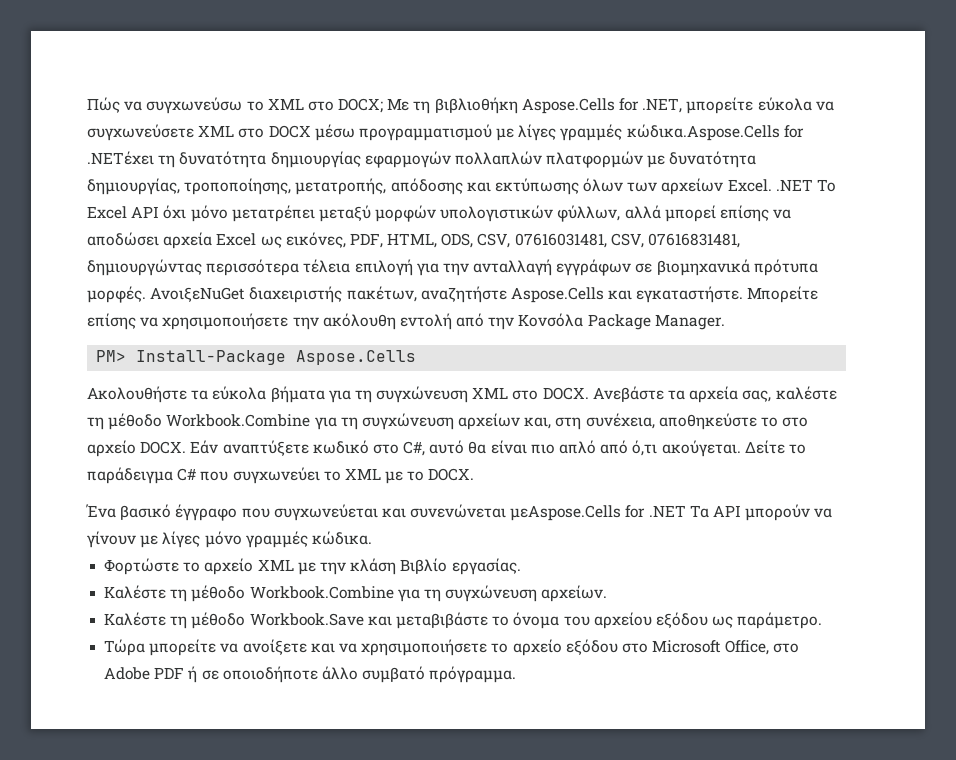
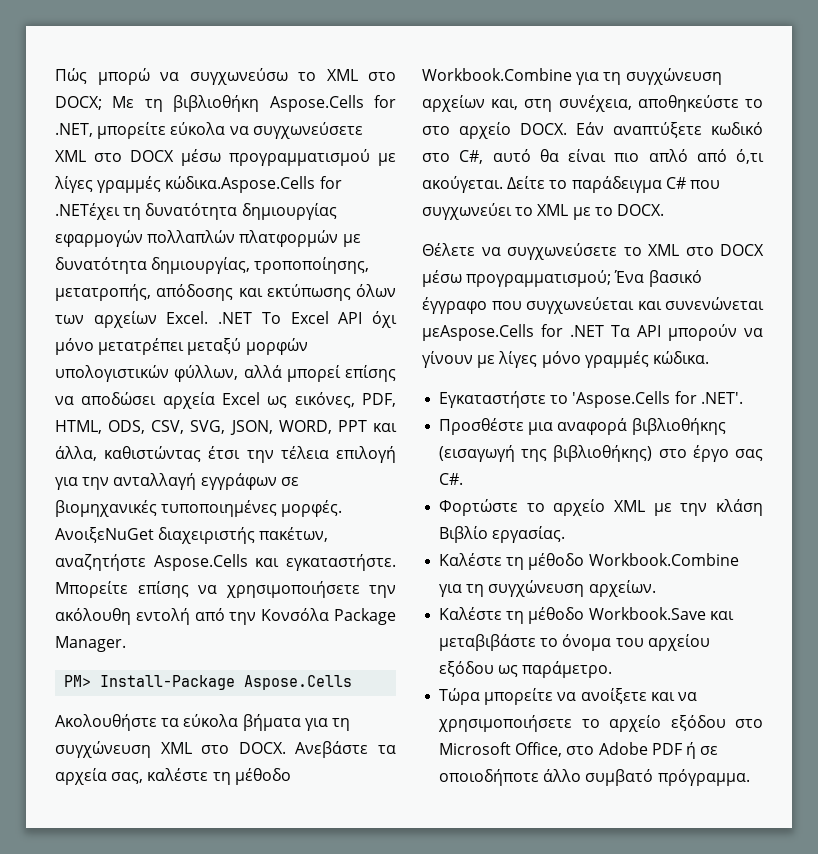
- Πώς να συγχωνεύσω το XML στο DOCX;
+ Πώς μπορώ να συγχωνεύσω το XML στο DOCX;
- Με τη βιβλιοθήκη Aspose.Cells for .NET, μπορείτε εύκολα να συγχωνεύσετε XML στο DOCX μέσω προγραμματισμού με λίγες γραμμές κώδικα.Aspose.Cells for .NETέχει τη δυνατότητα δημιουργίας εφαρμογών πολλαπλών πλατφορμών με δυνατότητα δημιουργίας, τροποποίησης, μετατροπής, απόδοσης και εκτύπωσης όλων των αρχείων Excel. .NET Το Excel API όχι μόνο μετατρέπει μεταξύ μορφών υπολογιστικών φύλλων, αλλά μπορεί επίσης να αποδώσει αρχεία Excel ως εικόνες, PDF, HTML, ODS, CSV, 07616031481, CSV, 07616831481, δημιουργώντας περισσότερα τέλεια επιλογή για την ανταλλαγή εγγράφων σε βιομηχανικά πρότυπα μορφές.
+ Με τη βιβλιοθήκη Aspose.Cells for .NET, μπορείτε εύκολα να συγχωνεύσετε XML στο DOCX μέσω προγραμματισμού με λίγες γραμμές κώδικα.Aspose.Cells for .NETέχει τη δυνατότητα δημιουργίας εφαρμογών πολλαπλών πλατφορμών με δυνατότητα δημιουργίας, τροποποίησης, μετατροπής, απόδοσης και εκτύπωσης όλων των αρχείων Excel. .NET Το Excel API όχι μόνο μετατρέπει μεταξύ μορφών υπολογιστικών φύλλων, αλλά μπορεί επίσης να αποδώσει αρχεία Excel ως εικόνες, PDF, HTML, ODS, CSV, SVG, JSON, WORD, PPT και άλλα, καθιστώντας έτσι την τέλεια επιλογή για την ανταλλαγή εγγράφων σε βιομηχανικές τυποποιημένες μορφές.
- Ένα βασικό έγγραφο που συγχωνεύεται και συνενώνεται μεAspose.Cells for .NET Τα API μπορούν να γίνουν με λίγες μόνο γραμμές κώδικα.
+ Θέλετε να συγχωνεύσετε το XML στο DOCX μέσω προγραμματισμού; Ένα βασικό έγγραφο που συγχωνεύεται και συνενώνεται μεAspose.Cells for .NET Τα API μπορούν να γίνουν με λίγες μόνο γραμμές κώδικα.
+ Εγκαταστήστε το 'Aspose.Cells for .NET'.
+ Προσθέστε μια αναφορά βιβλιοθήκης (εισαγωγή της βιβλιοθήκης) στο έργο σας C#.

